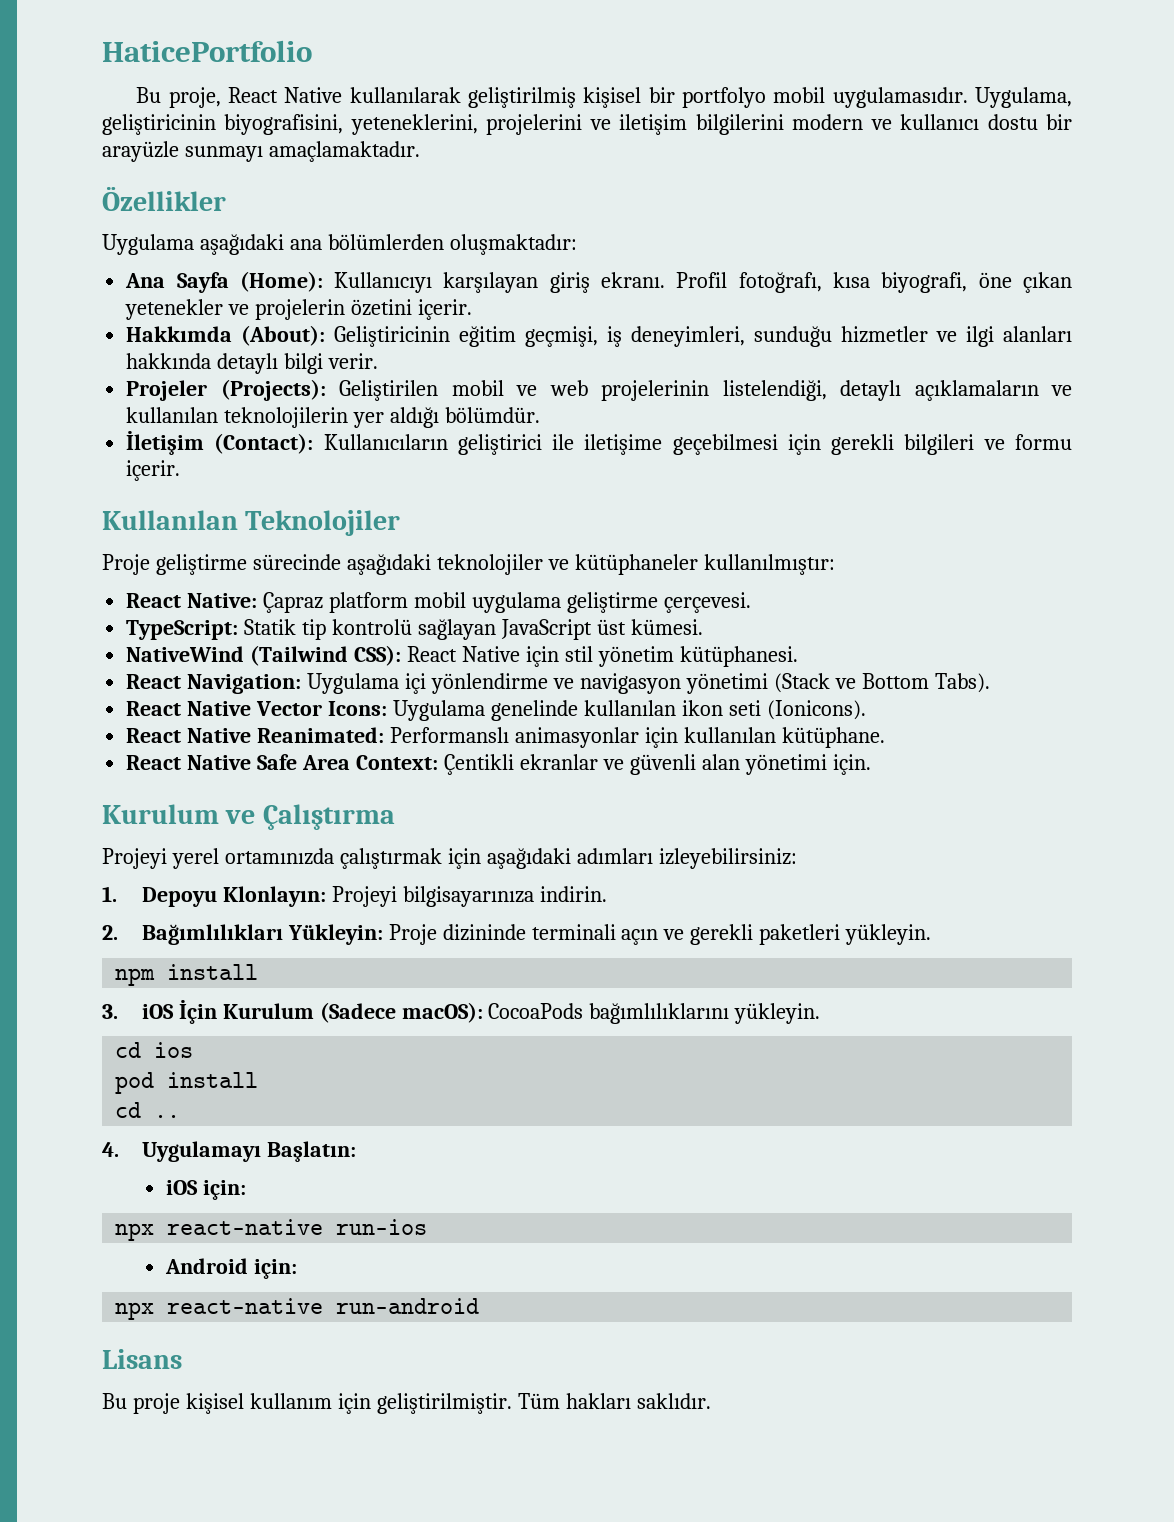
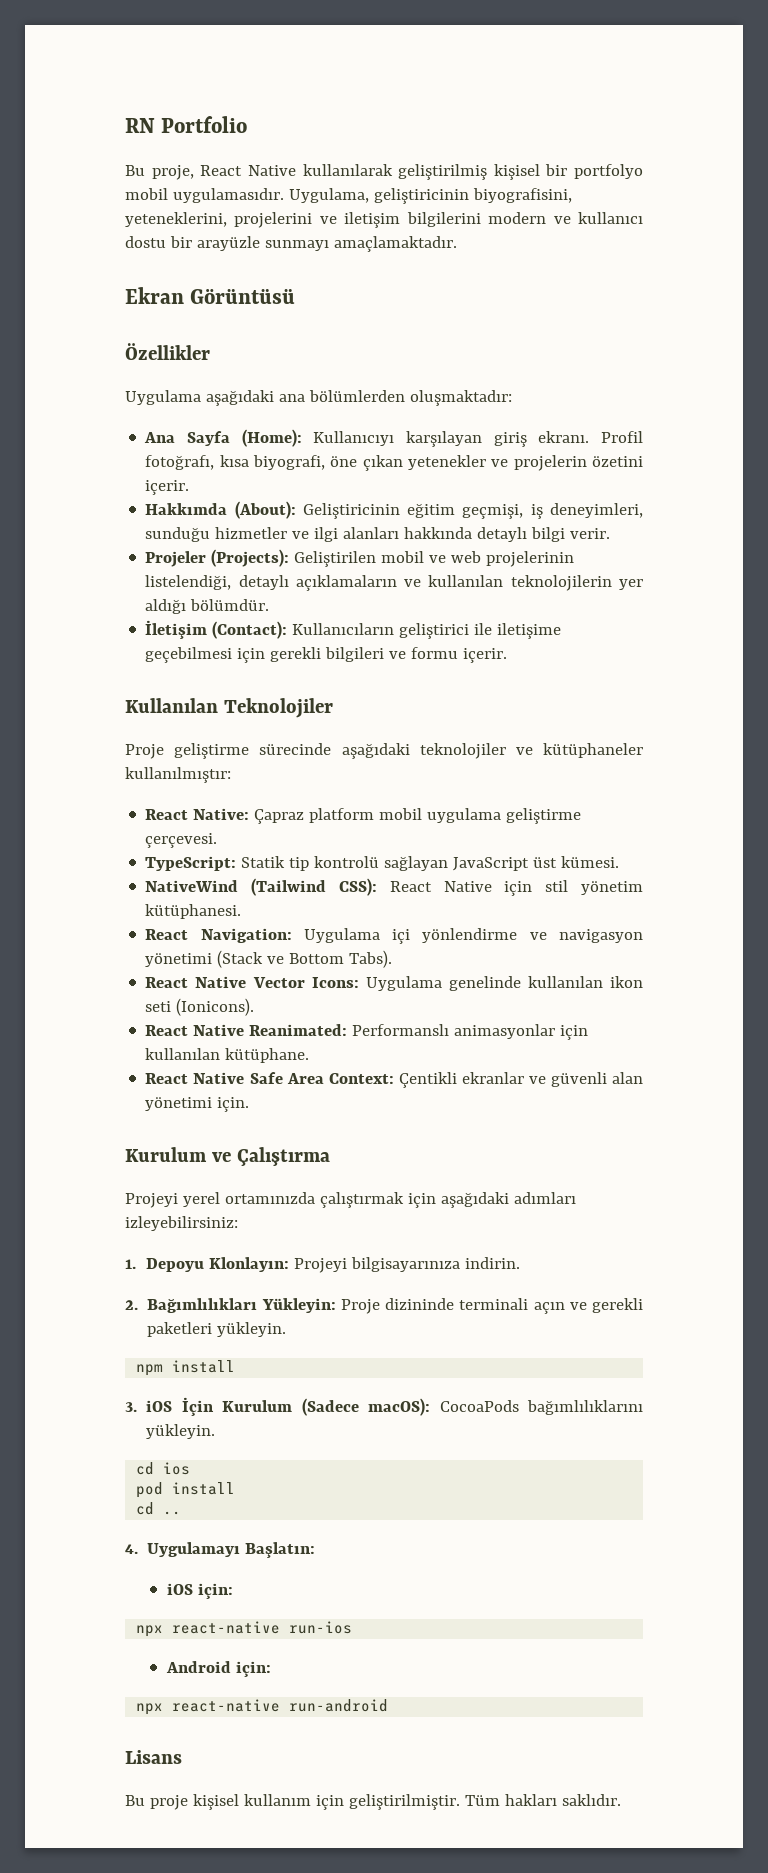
- HaticePortfolio
+ RN Portfolio
+ Ekran Görüntüsü

